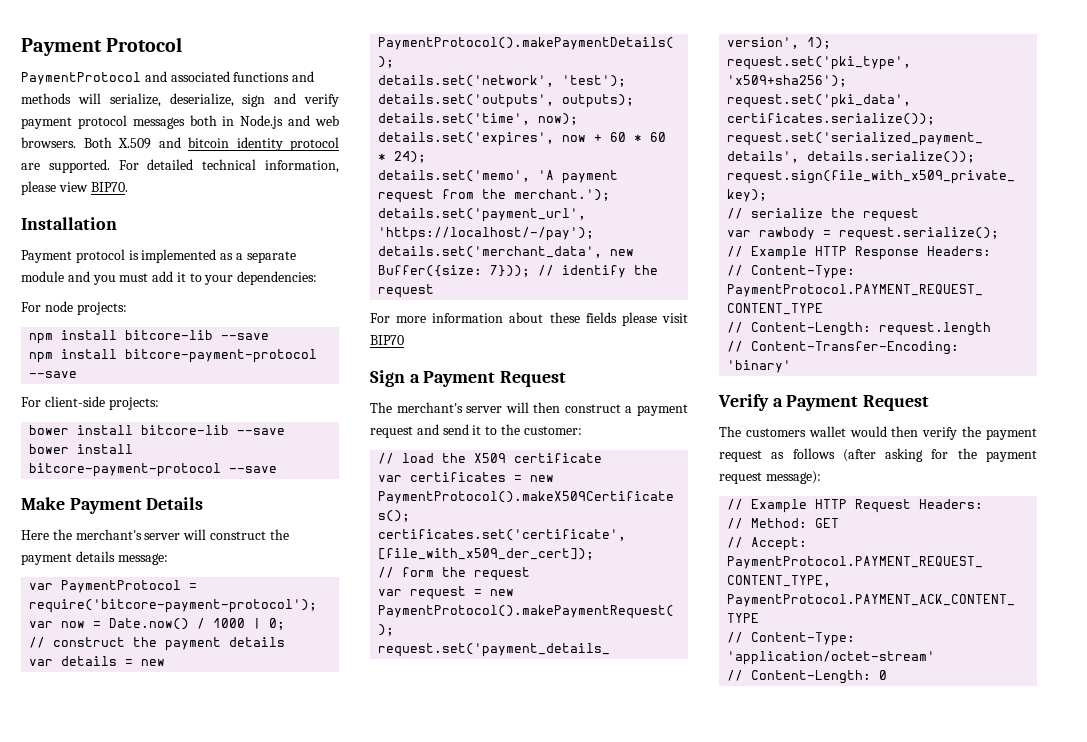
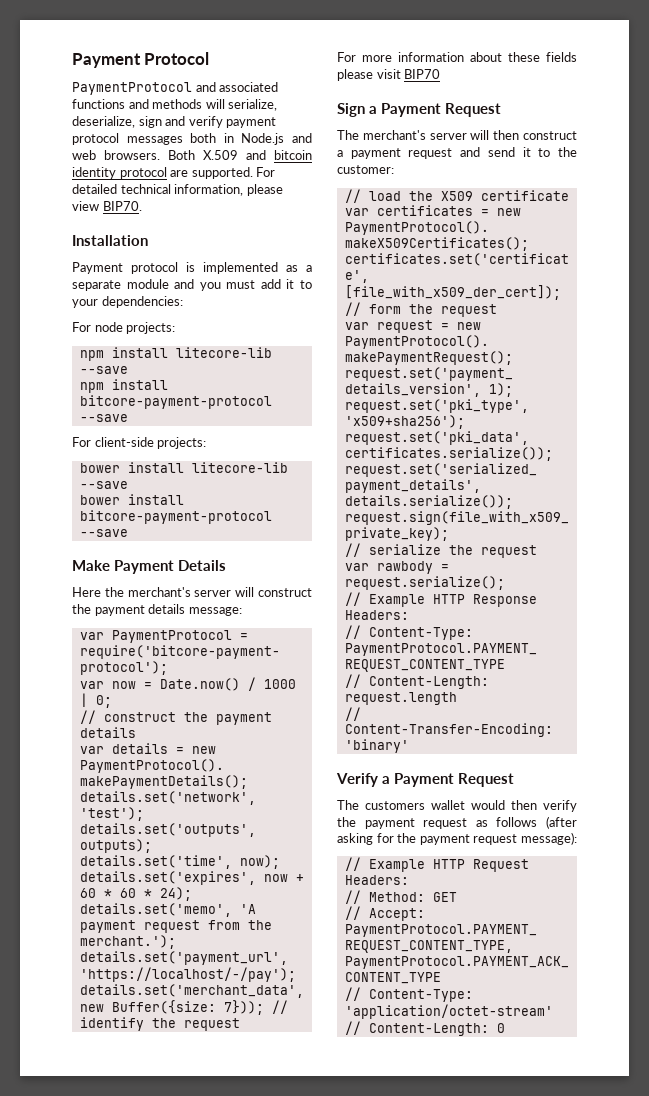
- npm install bitcore-lib --save
+ npm install litecore-lib --save
- bower install bitcore-lib --save
+ bower install litecore-lib --save

